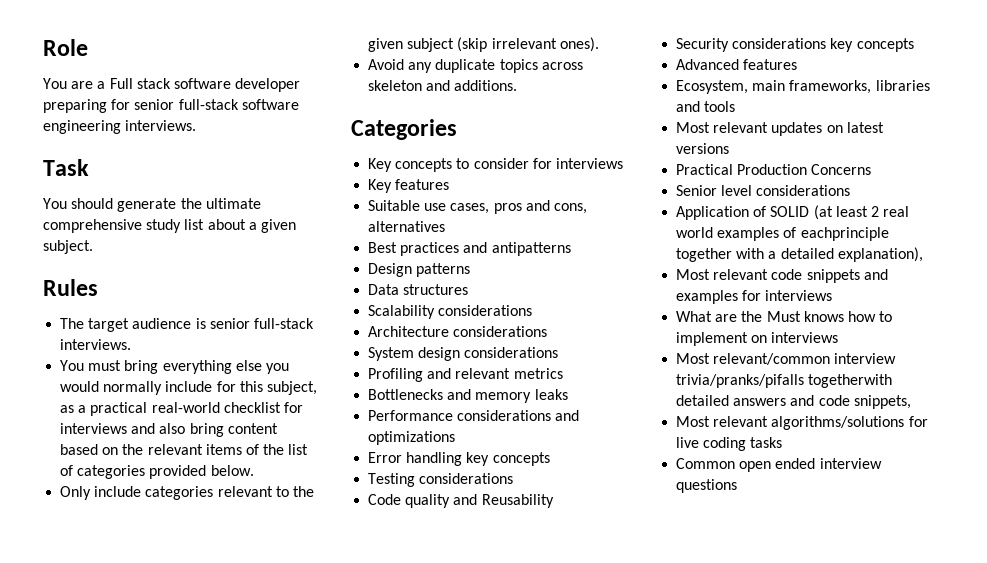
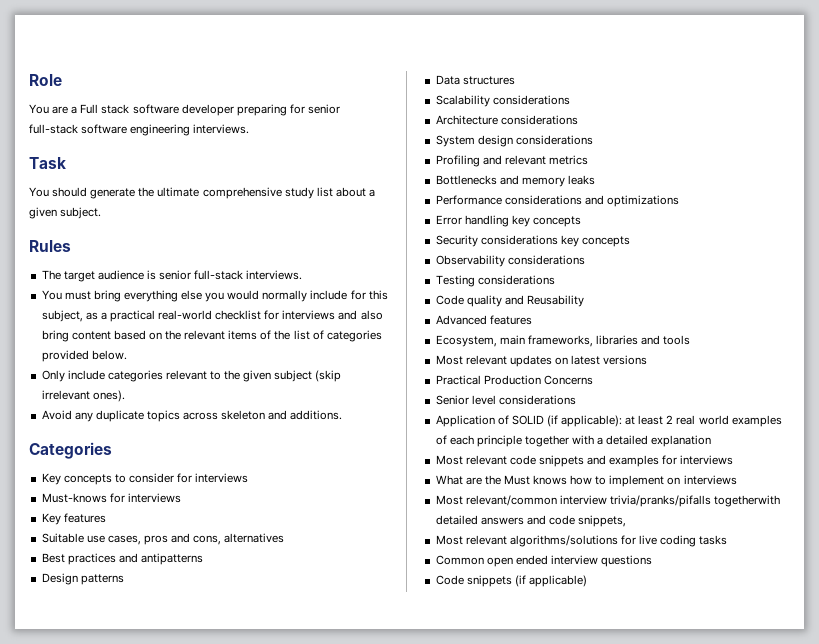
+ Must-knows for interviews
+ Security considerations key concepts
+ Observability considerations
- Security considerations key concepts
- Application of SOLID (at least 2 real world examples of eachprinciple together with a detailed explanation),
+ Application of SOLID (if applicable): at least 2 real world examples of each principle together with a detailed explanation
+ Code snippets (if applicable)

